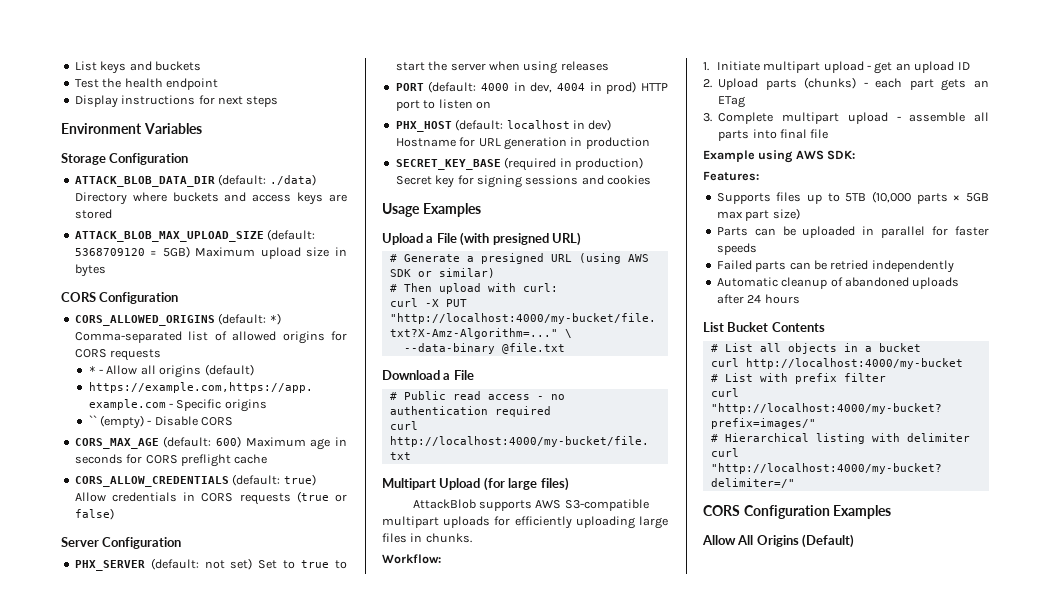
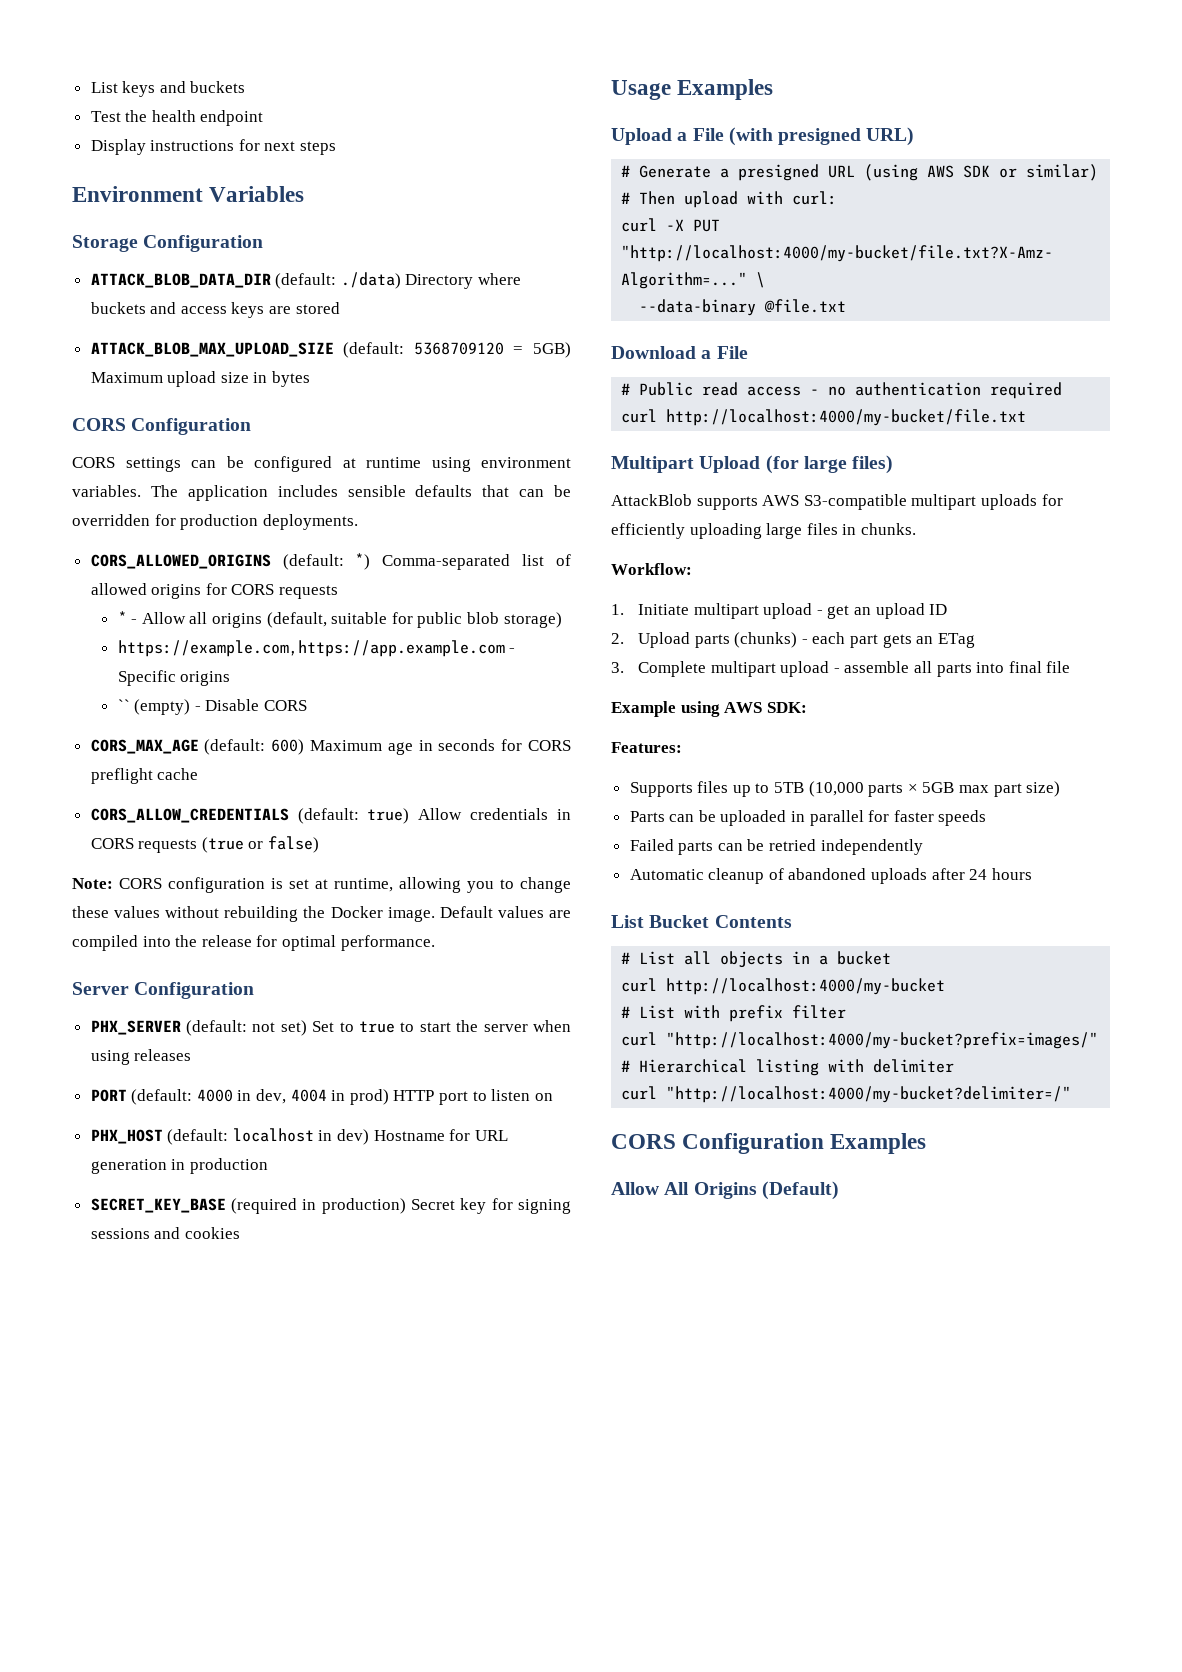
+ CORS settings can be configured at runtime using environment variables. The application includes sensible defaults that can be overridden for production deployments.
- * - Allow all origins (default)
+ * - Allow all origins (default, suitable for public blob storage)
+ Note: CORS configuration is set at runtime, allowing you to change these values without rebuilding the Docker image. Default values are compiled into the release for optimal performance.

